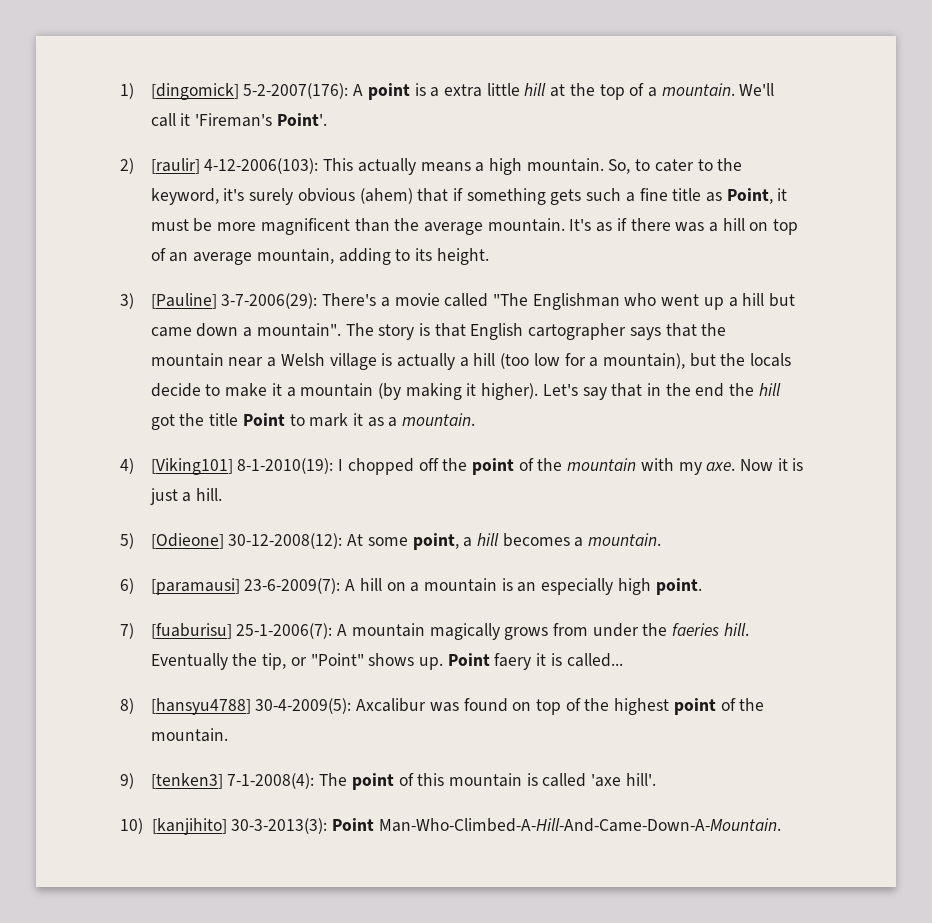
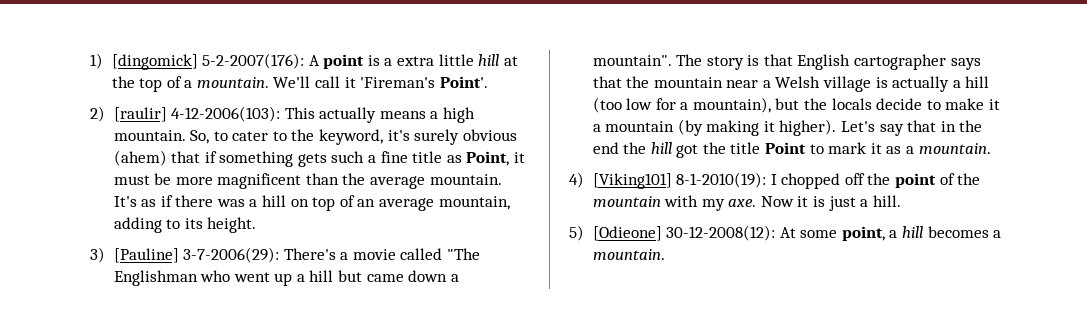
- 6) [paramausi] 23-6-2009(7): A hill on a mountain is an especially high point.
- 7) [fuaburisu] 25-1-2006(7): A mountain magically grows from under the faeries hill. Eventually the tip, or "Point" shows up. Point faery it is called...
- 8) [hansyu4788] 30-4-2009(5): Axcalibur was found on top of the highest point of the mountain.
- 9) [tenken3] 7-1-2008(4): The point of this mountain is called 'axe hill'.
- 10) [kanjihito] 30-3-2013(3): Point Man-Who-Climbed-A-Hill-And-Came-Down-A-Mountain.

